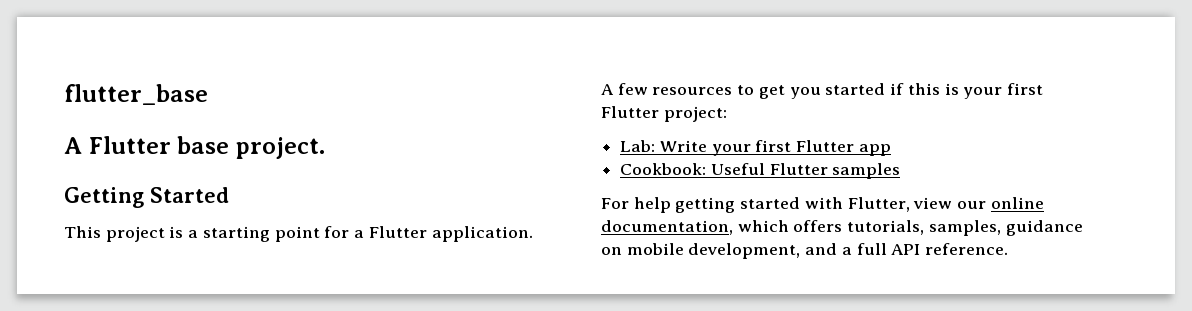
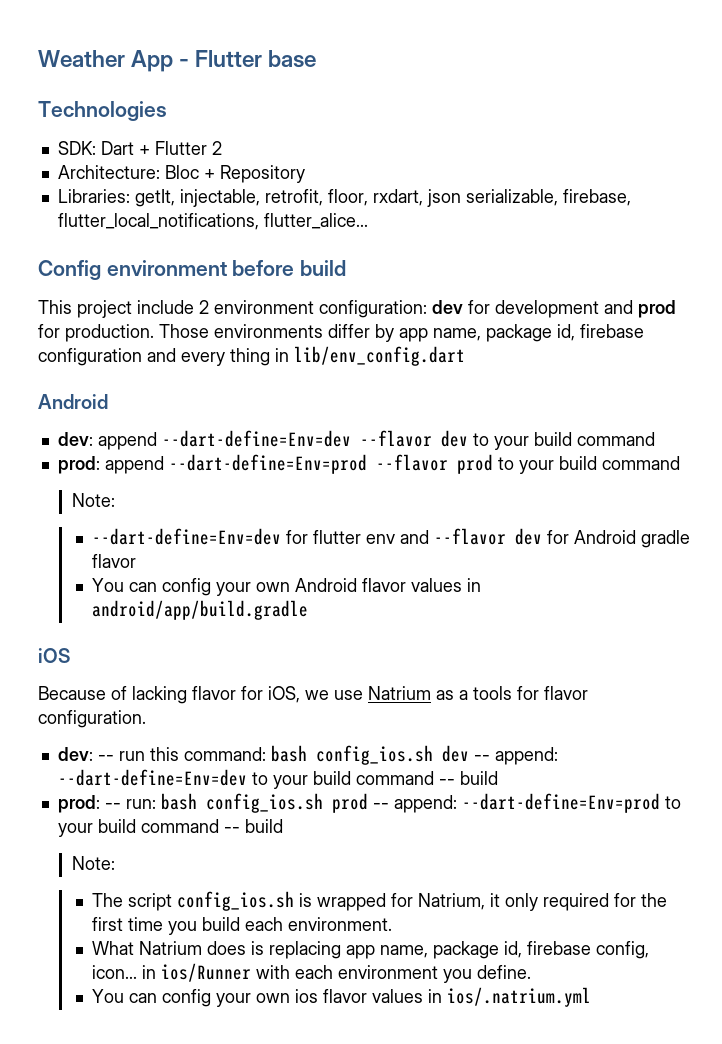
- flutter_base
- A Flutter base project.
- Getting Started
- This project is a starting point for a Flutter application.
- A few resources to get you started if this is your first Flutter project:
- Lab: Write your first Flutter app
- Cookbook: Useful Flutter samples
- For help getting started with Flutter, view our online documentation, which offers tutorials, samples, guidance on mobile development, and a full API reference.
+ Weather App - Flutter base
+ Technologies
+ SDK: Dart + Flutter 2
+ Architecture: Bloc + Repository
+ Libraries: getIt, injectable, retrofit, floor, rxdart, json serializable, firebase, flutter_local_notifications, flutter_alice...
+ Config environment before build
+ This project include 2 environment configuration: dev for development and prod for production. Those environments differ by app name, package id, firebase configuration and every thing in lib/env_config.dart
+ Android
+ dev: append --dart-define=Env=dev --flavor dev to your build command
+ prod: append --dart-define=Env=prod --flavor prod to your build command
+ Note:
+ --dart-define=Env=dev for flutter env and --flavor dev for Android gradle flavor
+ You can config your own Android flavor values in android/app/build.gradle
+ iOS
+ Because of lacking flavor for iOS, we use Natrium as a tools for flavor configuration.
+ dev: -- run this command: bash config_ios.sh dev -- append: --dart-define=Env=dev to your build command -- build
+ prod: -- run: bash config_ios.sh prod -- append: --dart-define=Env=prod to your build command -- build
+ Note:
+ The script config_ios.sh is wrapped for Natrium, it only required for the first time you build each environment.
+ What Natrium does is replacing app name, package id, firebase config, icon... in ios/Runner with each environment you define.
+ You can config your own ios flavor values in ios/.natrium.yml

